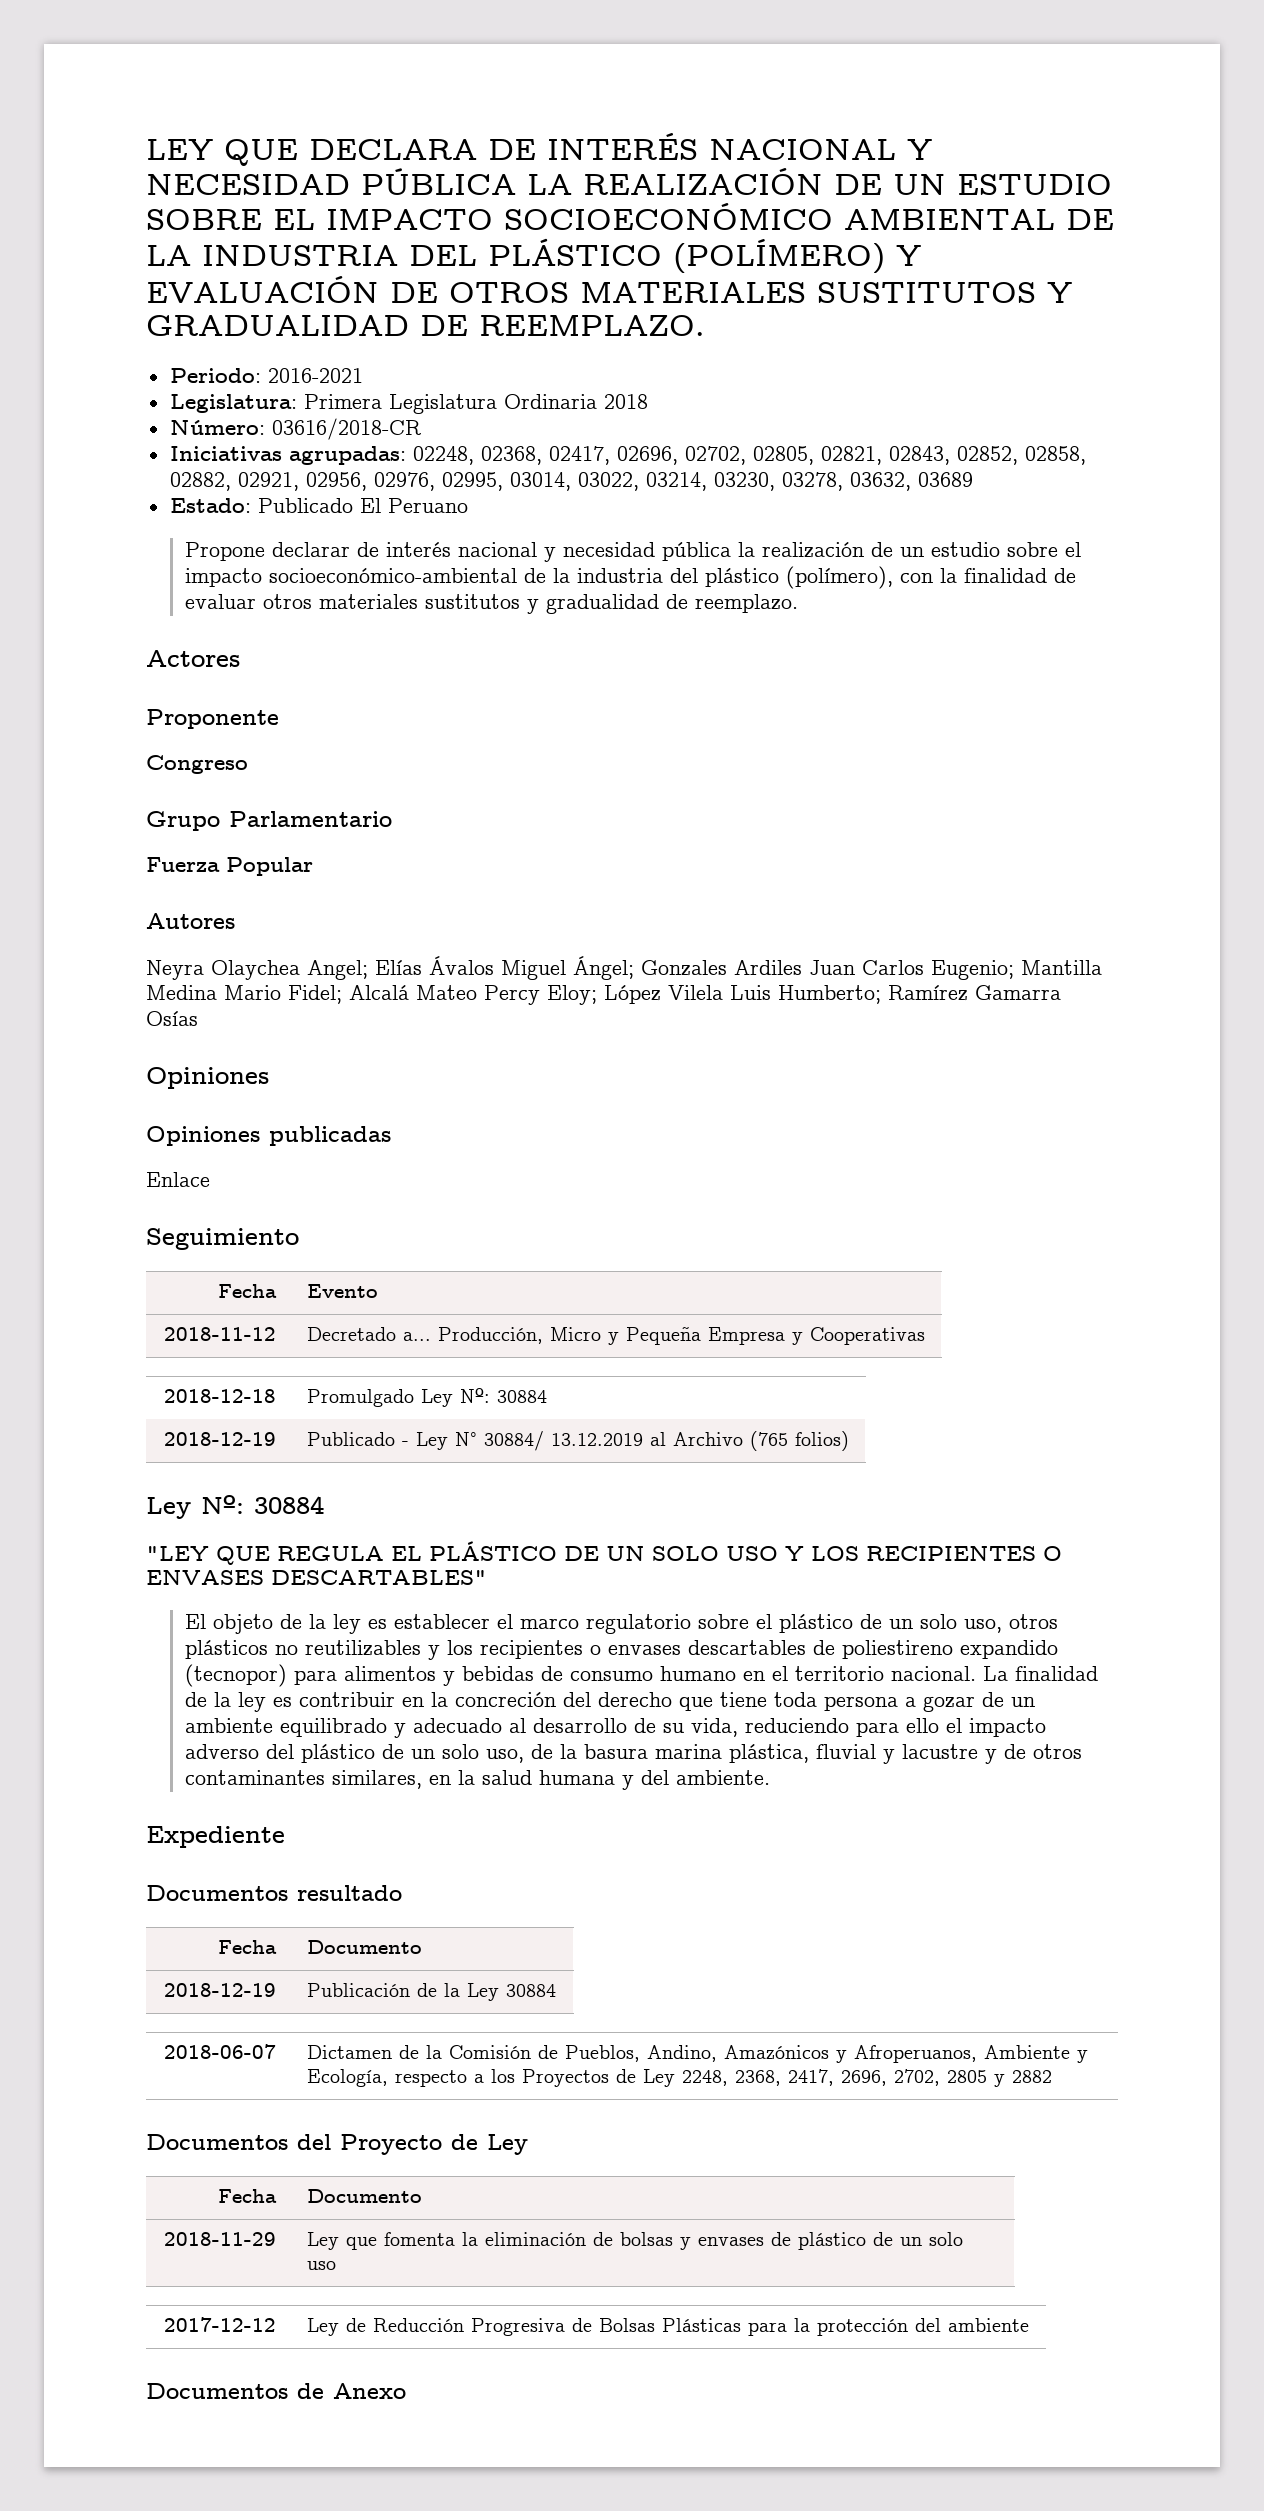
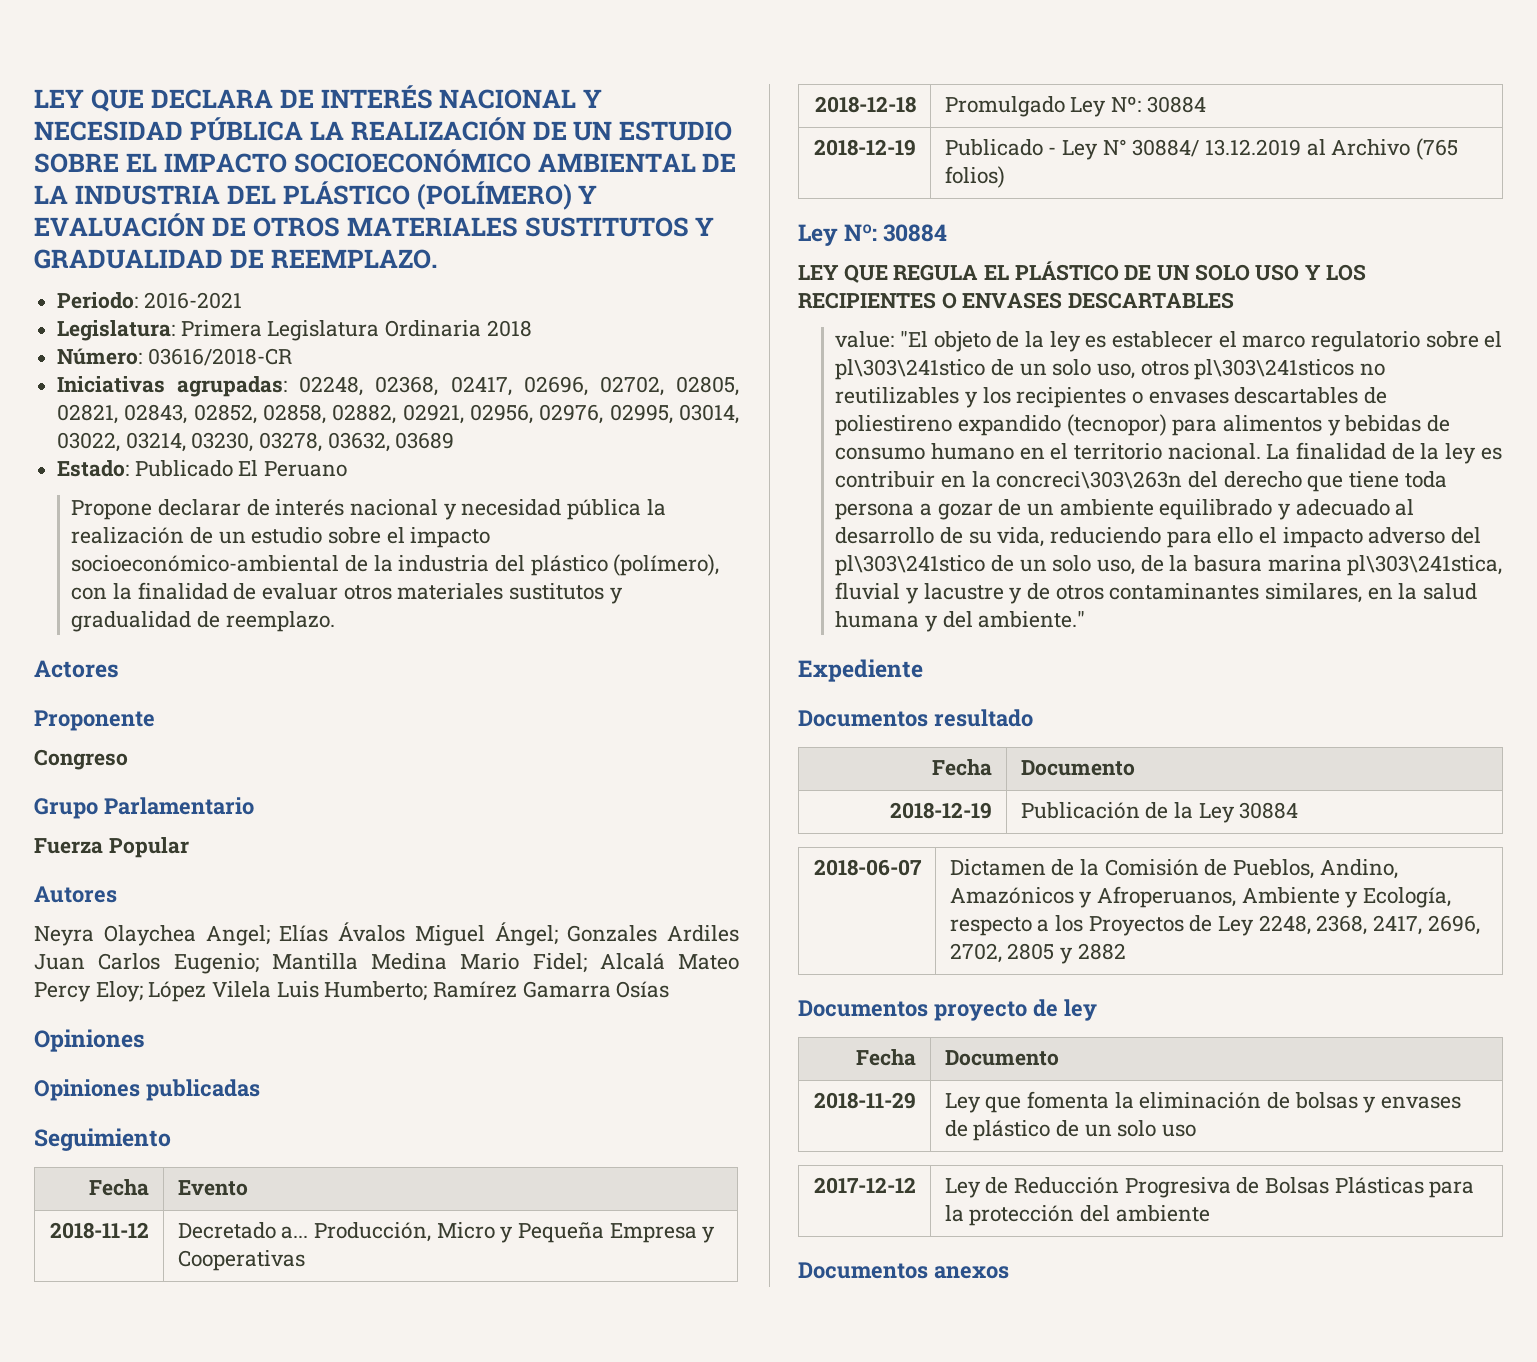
- Enlace
- "LEY QUE REGULA EL PLÁSTICO DE UN SOLO USO Y LOS RECIPIENTES O ENVASES DESCARTABLES"
- El objeto de la ley es establecer el marco regulatorio sobre el plástico de un solo uso, otros plásticos no reutilizables y los recipientes o envases descartables de poliestireno expandido (tecnopor) para alimentos y bebidas de consumo humano en el territorio nacional.
+ LEY QUE REGULA EL PLÁSTICO DE UN SOLO USO Y LOS RECIPIENTES O ENVASES DESCARTABLES
+ value: "El objeto de la ley es establecer el marco regulatorio sobre el pl\303\241stico de un solo uso, otros pl\303\241sticos no reutilizables y los recipientes o envases descartables de poliestireno expandido (tecnopor) para alimentos y bebidas de consumo humano en el territorio nacional.
- La finalidad de la ley es contribuir en la concreción del derecho que tiene toda persona a gozar de un ambiente equilibrado y adecuado al desarrollo de su vida, reduciendo para ello el impacto adverso del plástico de un solo uso, de la basura marina plástica, fluvial y lacustre y de otros contaminantes similares, en la salud humana y del ambiente.
+ La finalidad de la ley es contribuir en la concreci\303\263n del derecho que tiene toda persona a gozar de un ambiente equilibrado y adecuado al desarrollo de su vida, reduciendo para ello el impacto adverso del pl\303\241stico de un solo uso, de la basura marina pl\303\241stica, fluvial y lacustre y de otros contaminantes similares, en la salud humana y del ambiente."
- Documentos del Proyecto de Ley
+ Documentos proyecto de ley
- Documentos de Anexo
+ Documentos anexos

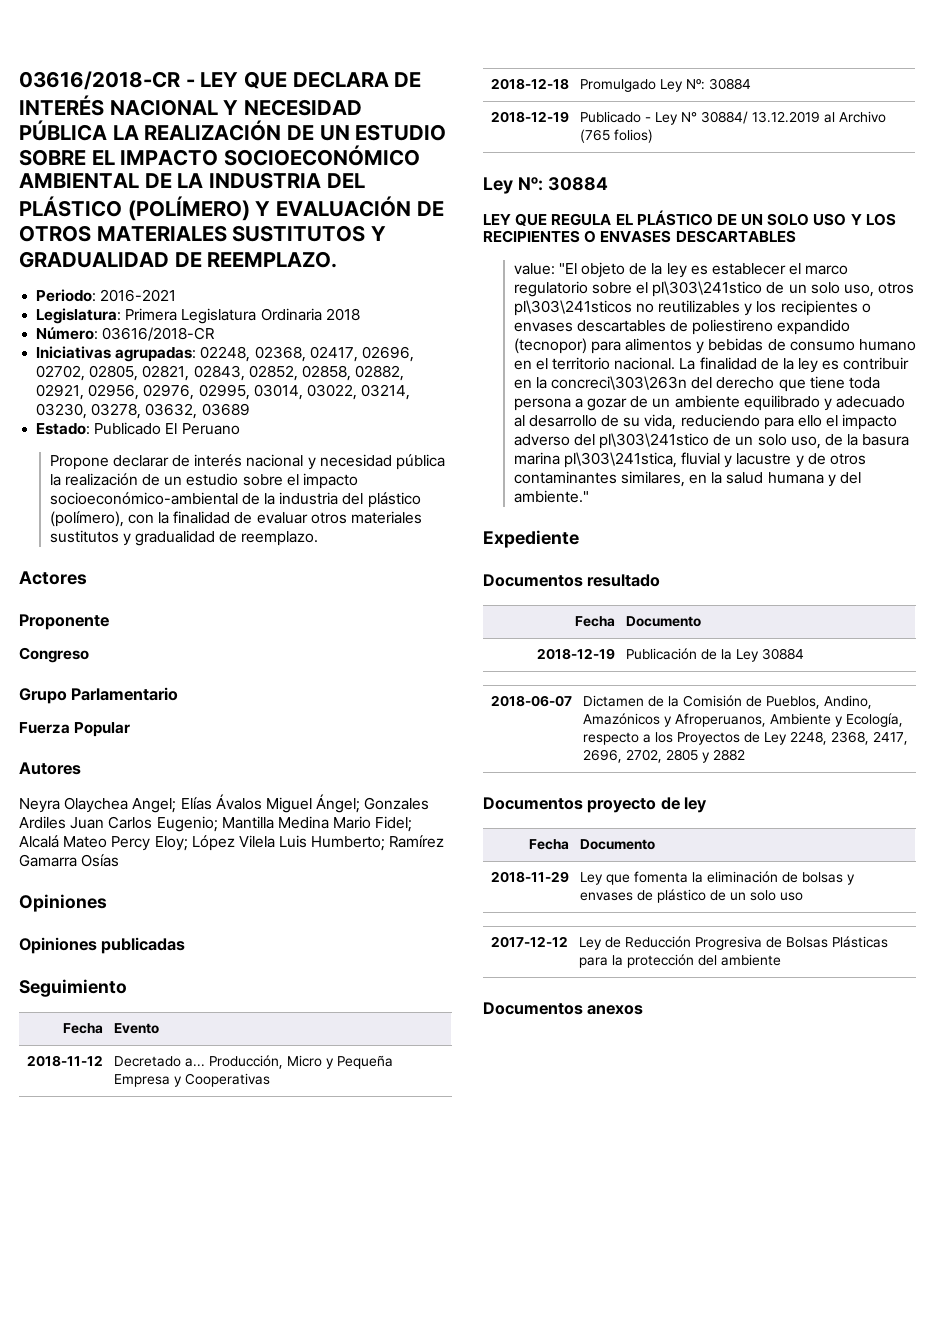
- LEY QUE DECLARA DE INTERÉS NACIONAL Y NECESIDAD PÚBLICA LA REALIZACIÓN DE UN ESTUDIO SOBRE EL IMPACTO SOCIOECONÓMICO AMBIENTAL DE LA INDUSTRIA DEL PLÁSTICO (POLÍMERO) Y EVALUACIÓN DE OTROS MATERIALES SUSTITUTOS Y GRADUALIDAD DE REEMPLAZO.
+ 03616/2018-CR - LEY QUE DECLARA DE INTERÉS NACIONAL Y NECESIDAD PÚBLICA LA REALIZACIÓN DE UN ESTUDIO SOBRE EL IMPACTO SOCIOECONÓMICO AMBIENTAL DE LA INDUSTRIA DEL PLÁSTICO (POLÍMERO) Y EVALUACIÓN DE OTROS MATERIALES SUSTITUTOS Y GRADUALIDAD DE REEMPLAZO.

